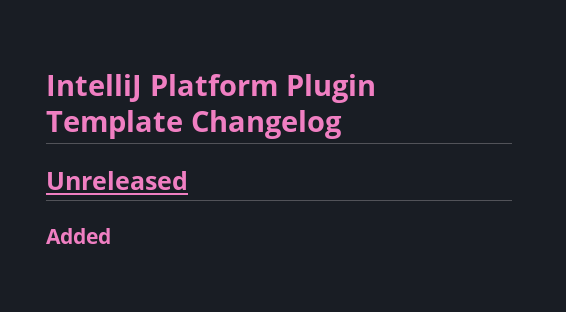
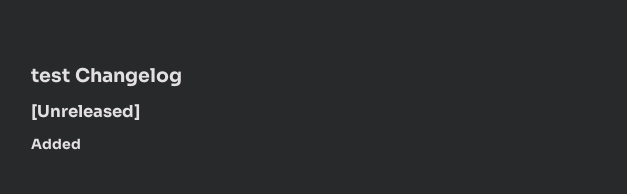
- IntelliJ Platform Plugin Template Changelog
+ test Changelog
- Unreleased
+ [Unreleased]

